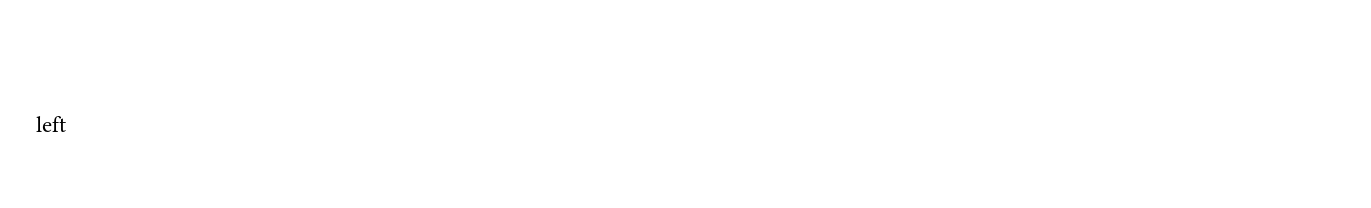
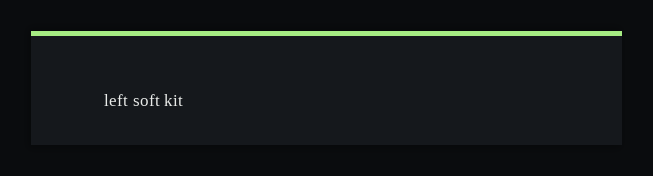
- left
+ left soft kit

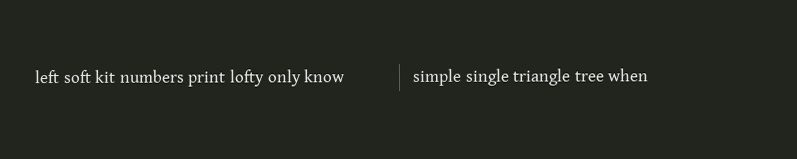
- left soft kit
+ left soft kit numbers print lofty only know simple single triangle tree when

